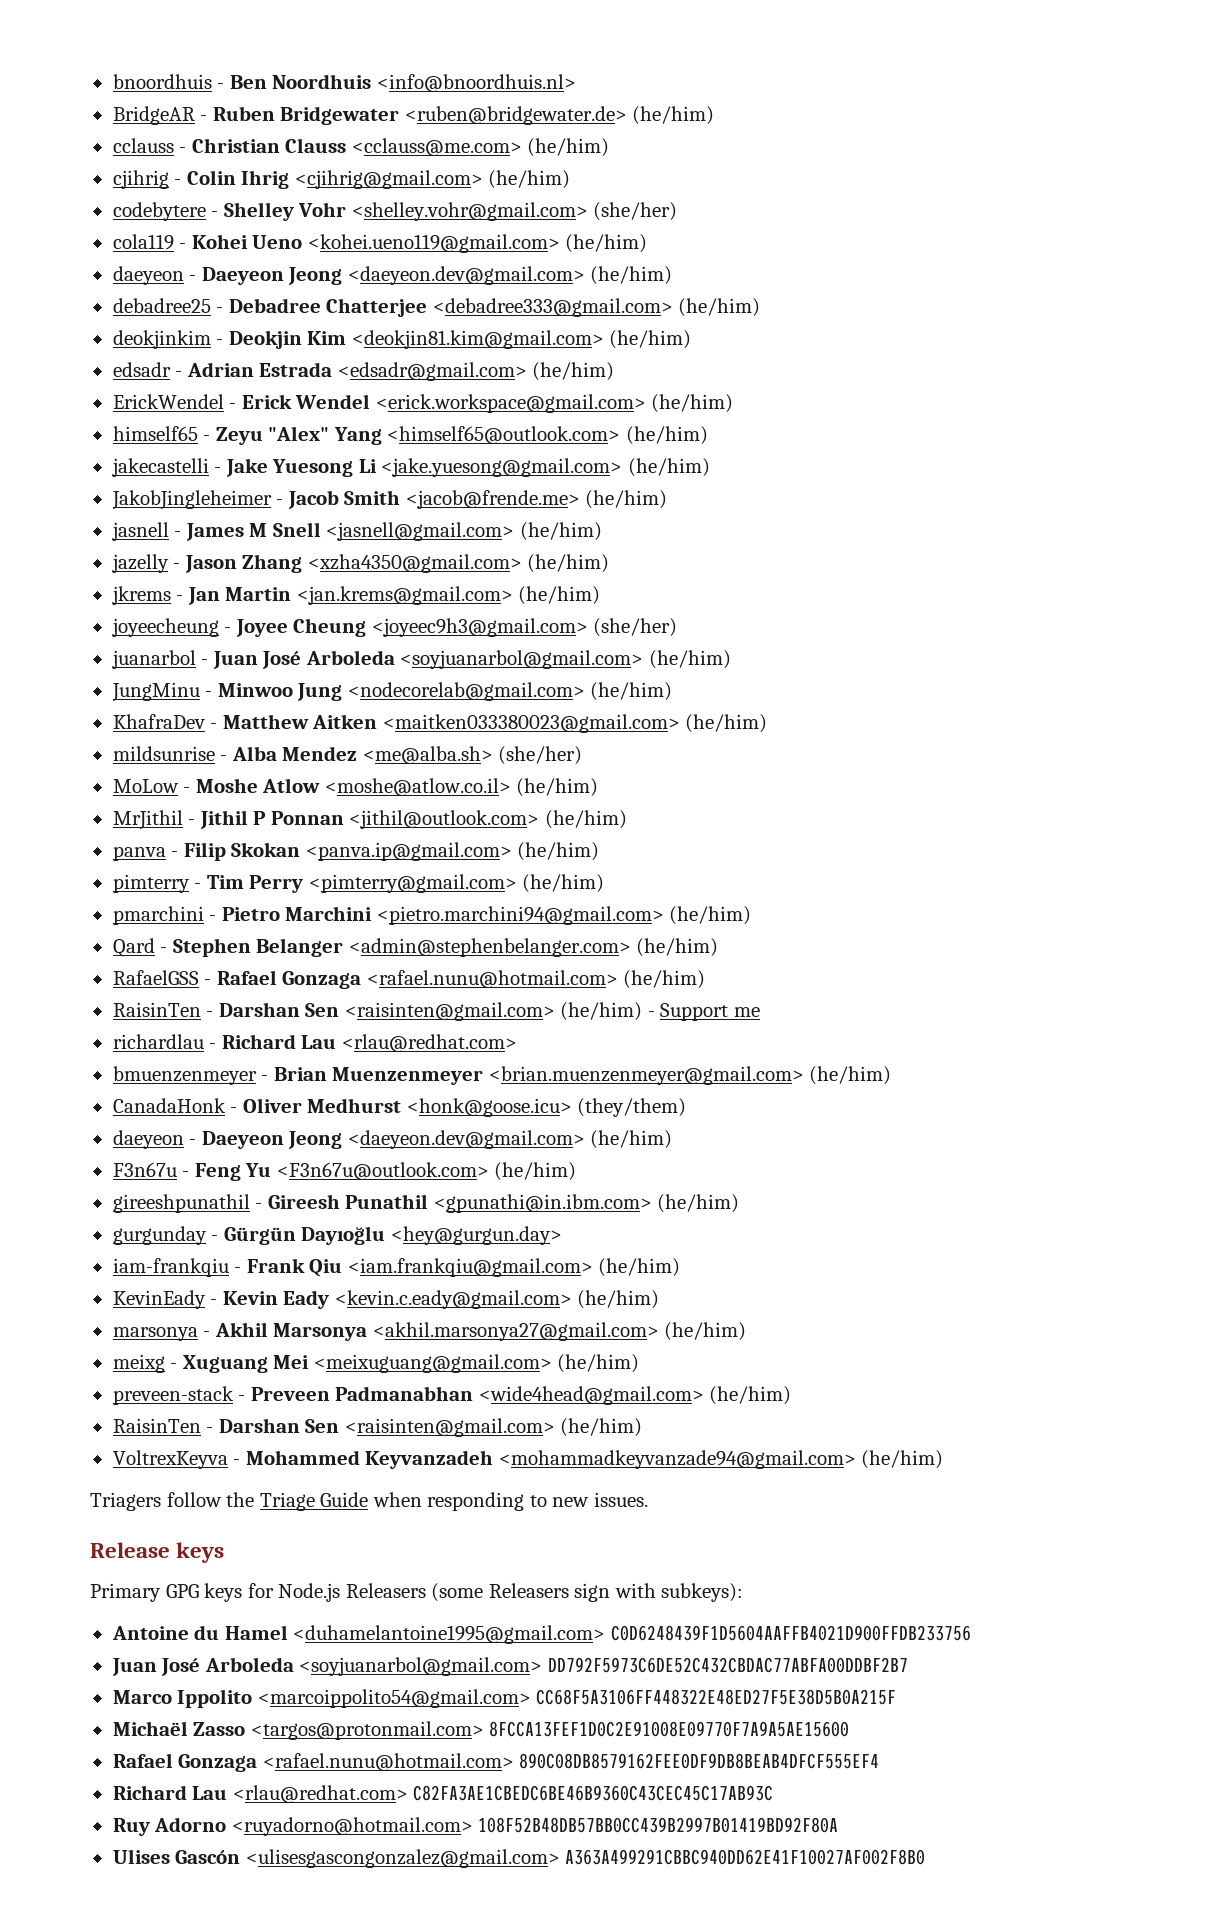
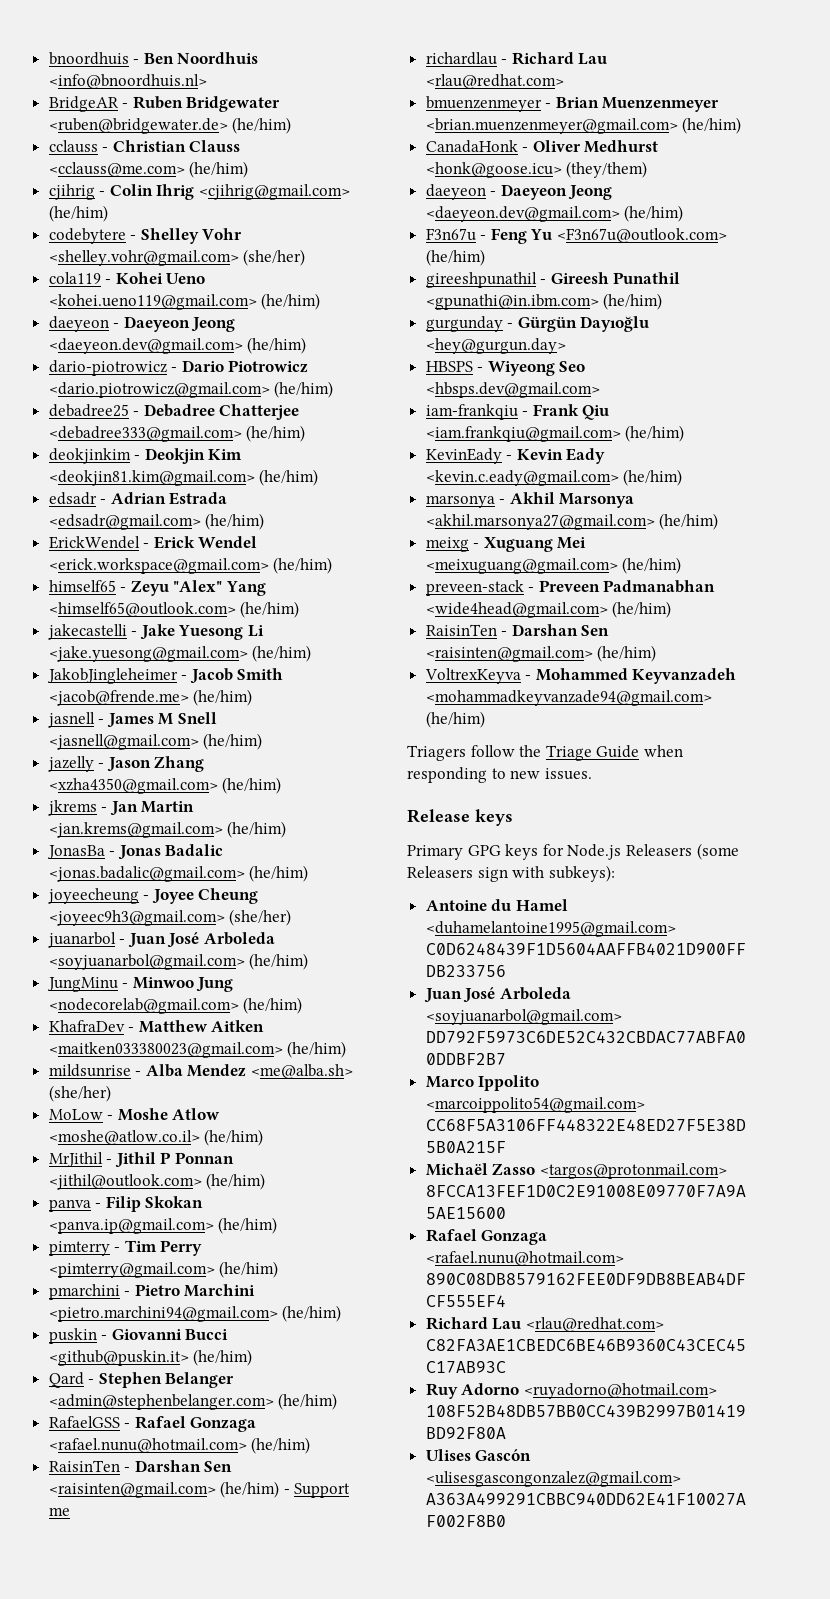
+ dario-piotrowicz - Dario Piotrowicz <dario.piotrowicz@gmail.com> (he/him)
+ JonasBa - Jonas Badalic <jonas.badalic@gmail.com> (he/him)
+ puskin - Giovanni Bucci <github@puskin.it> (he/him)
+ HBSPS - Wiyeong Seo <hbsps.dev@gmail.com>

